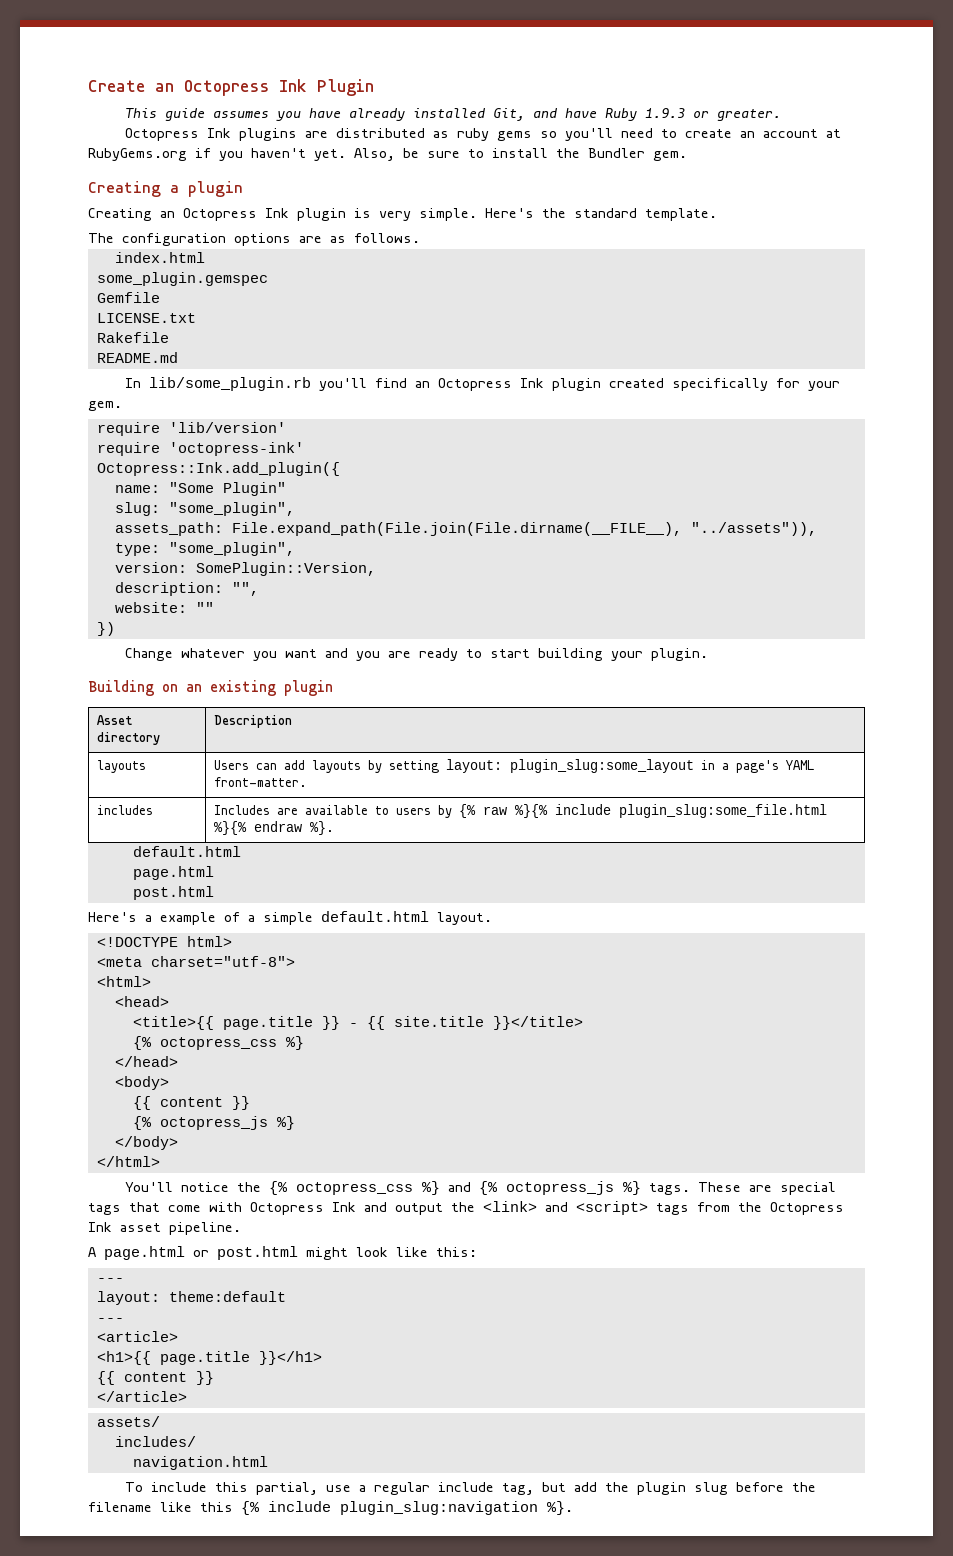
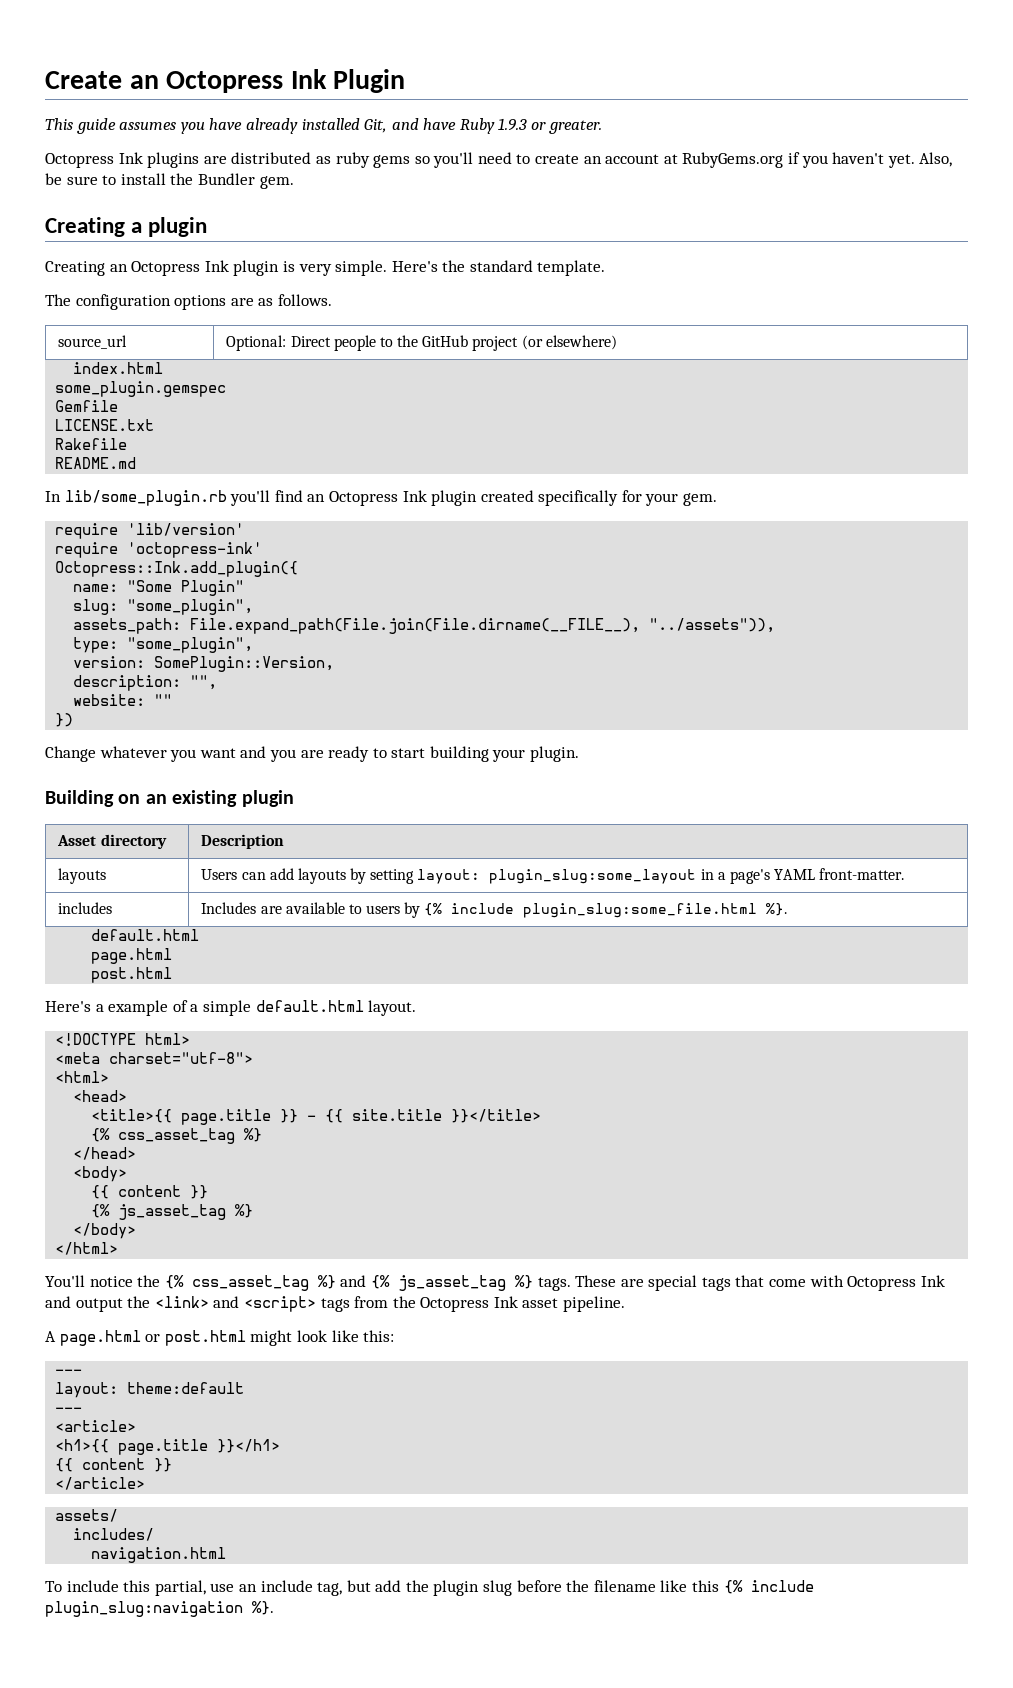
+ source_url | Optional: Direct people to the GitHub project (or elsewhere)
- includes | Includes are available to users by {% raw %}{% include plugin_slug:some_file.html %}{% endraw %}.
+ includes | Includes are available to users by {% include plugin_slug:some_file.html %}.
  <title>{{ page.title }} - {{ site.title }}</title>
- {% octopress_css %}
+ {% css_asset_tag %}
  <body>
  {{ content }}
- {% octopress_js %}
+ {% js_asset_tag %}
- You'll notice the {% octopress_css %} and {% octopress_js %} tags.
+ You'll notice the {% css_asset_tag %} and {% js_asset_tag %} tags.
- To include this partial, use a regular include tag, but add the plugin slug before the filename like this {% include plugin_slug:navigation %}.
+ To include this partial, use an include tag, but add the plugin slug before the filename like this {% include plugin_slug:navigation %}.

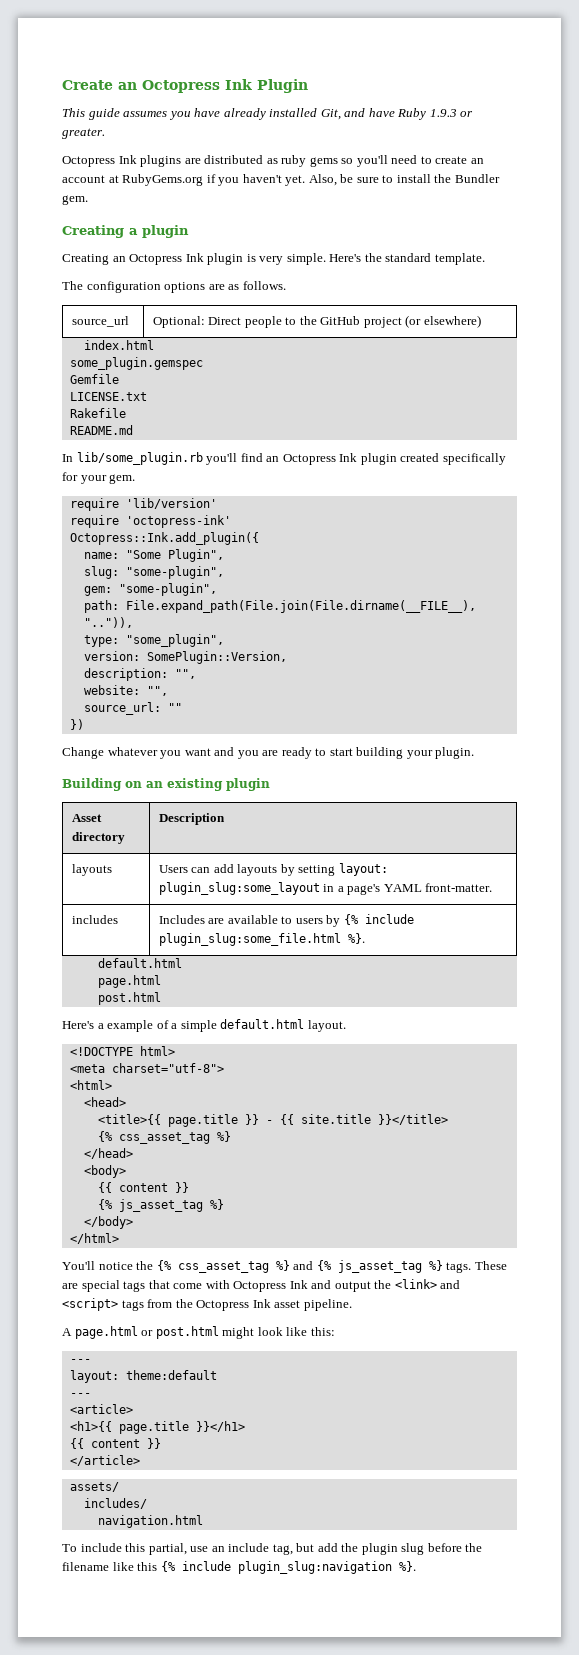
- name: "Some Plugin"
+ name: "Some Plugin",
- slug: "some_plugin",
- assets_path: File.expand_path(File.join(File.dirname(__FILE__), "../assets")),
+ slug: "some-plugin",
+ gem: "some-plugin",
+ path: File.expand_path(File.join(File.dirname(__FILE__), "..")),
- website: ""
+ website: "",
+ source_url: ""

